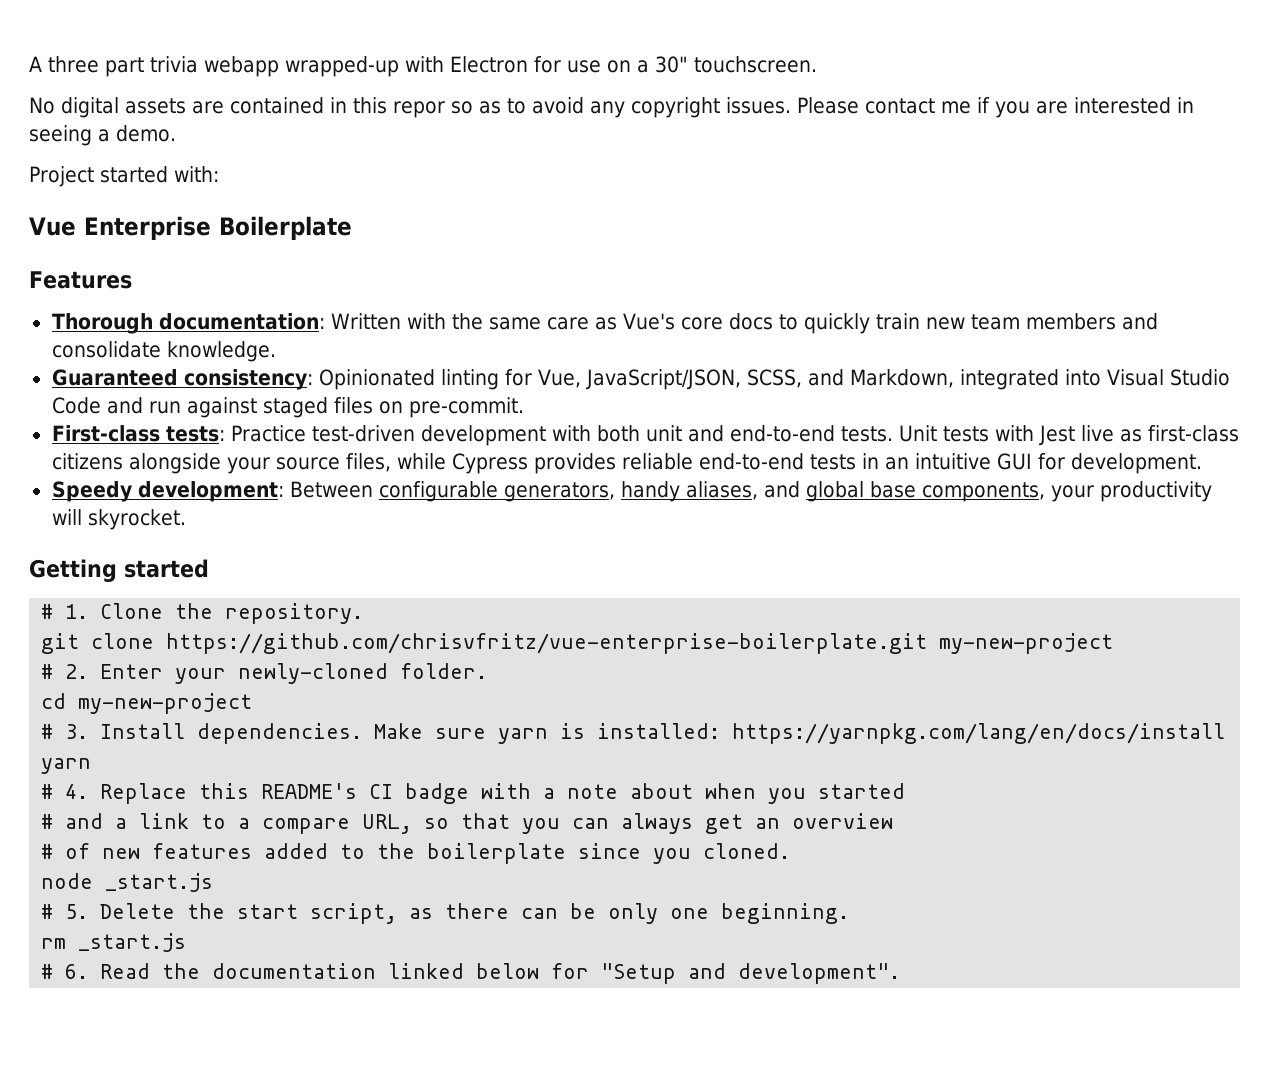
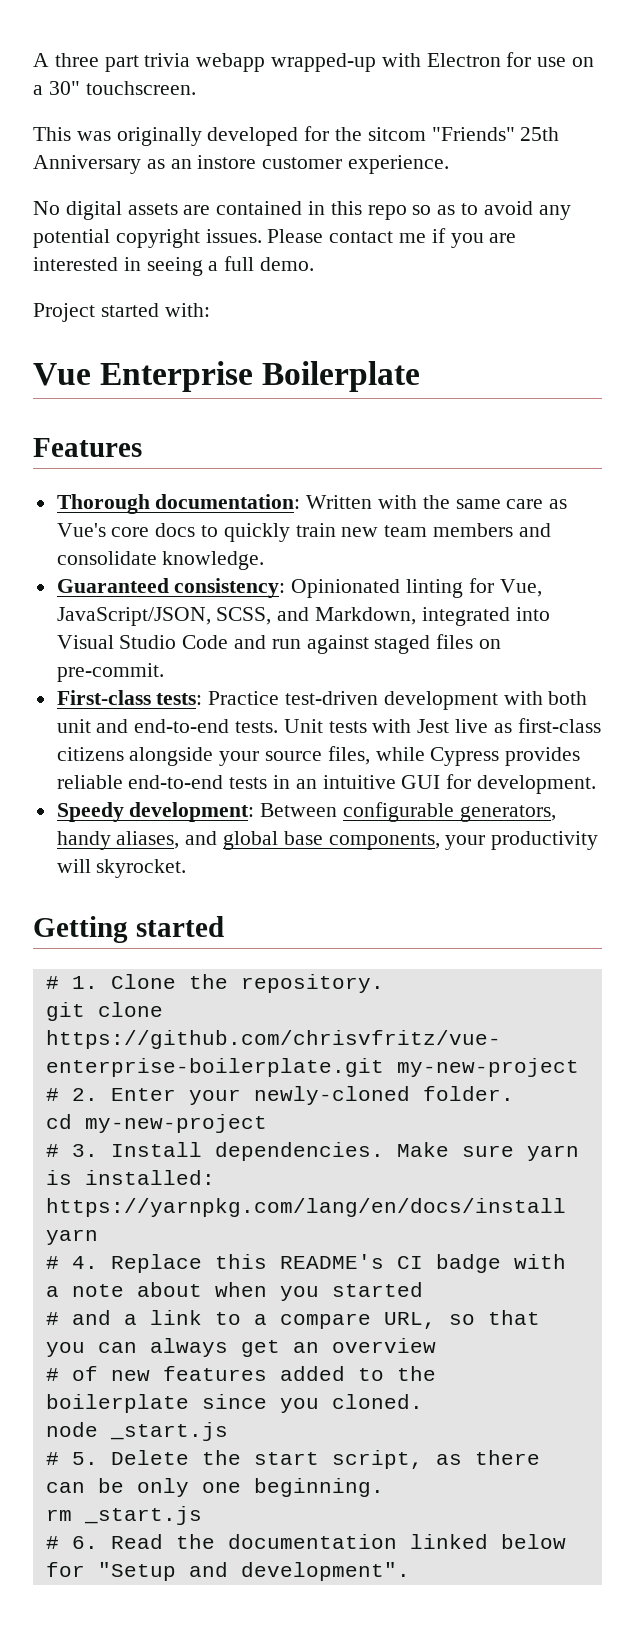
+ This was originally developed for the sitcom "Friends" 25th Anniversary as an instore customer experience.
- No digital assets are contained in this repor so as to avoid any copyright issues.
+ No digital assets are contained in this repo so as to avoid any potential copyright issues.
- Please contact me if you are interested in seeing a demo.
+ Please contact me if you are interested in seeing a full demo.

